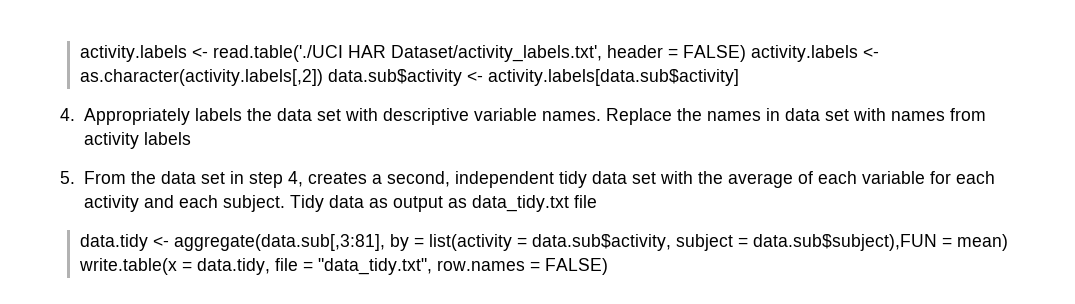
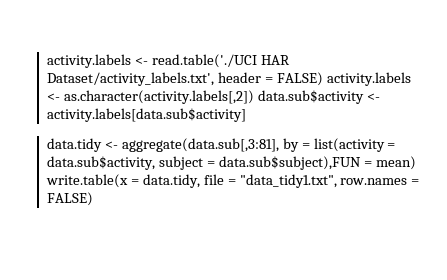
- 4. Appropriately labels the data set with descriptive variable names. Replace the names in data set with names from activity labels
- 5. From the data set in step 4, creates a second, independent tidy data set with the average of each variable for each activity and each subject. Tidy data as output as data_tidy.txt file
- data.tidy <- aggregate(data.sub[,3:81], by = list(activity = data.sub$activity, subject = data.sub$subject),FUN = mean) write.table(x = data.tidy, file = "data_tidy.txt", row.names = FALSE)
+ data.tidy <- aggregate(data.sub[,3:81], by = list(activity = data.sub$activity, subject = data.sub$subject),FUN = mean) write.table(x = data.tidy, file = "data_tidy1.txt", row.names = FALSE)

